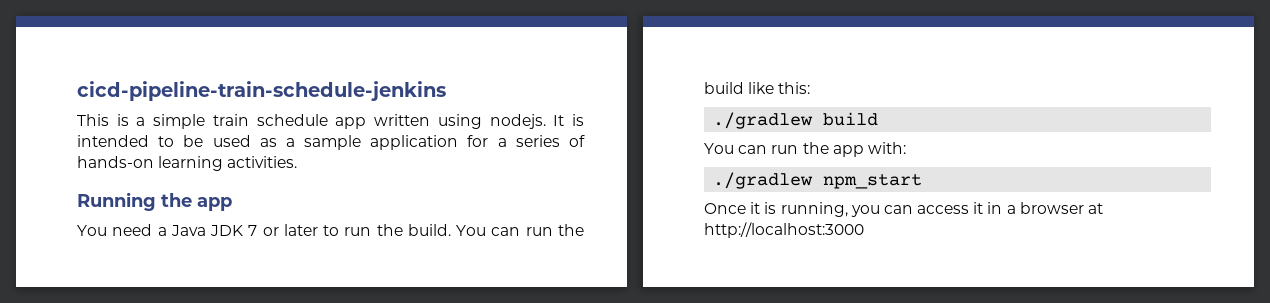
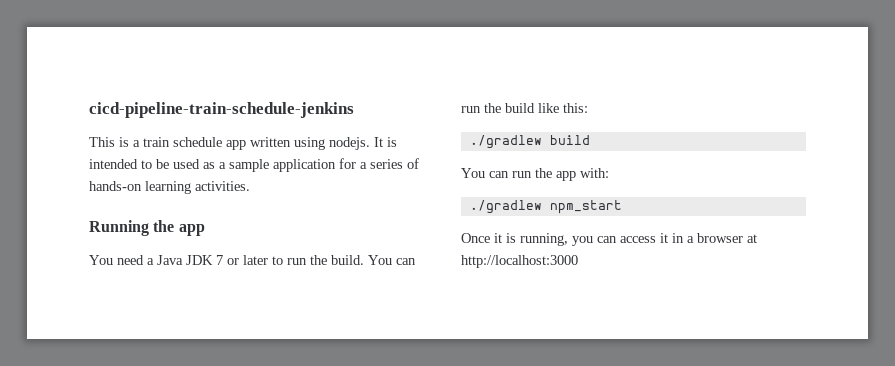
- This is a simple train schedule app written using nodejs.
+ This is a train schedule app written using nodejs.

